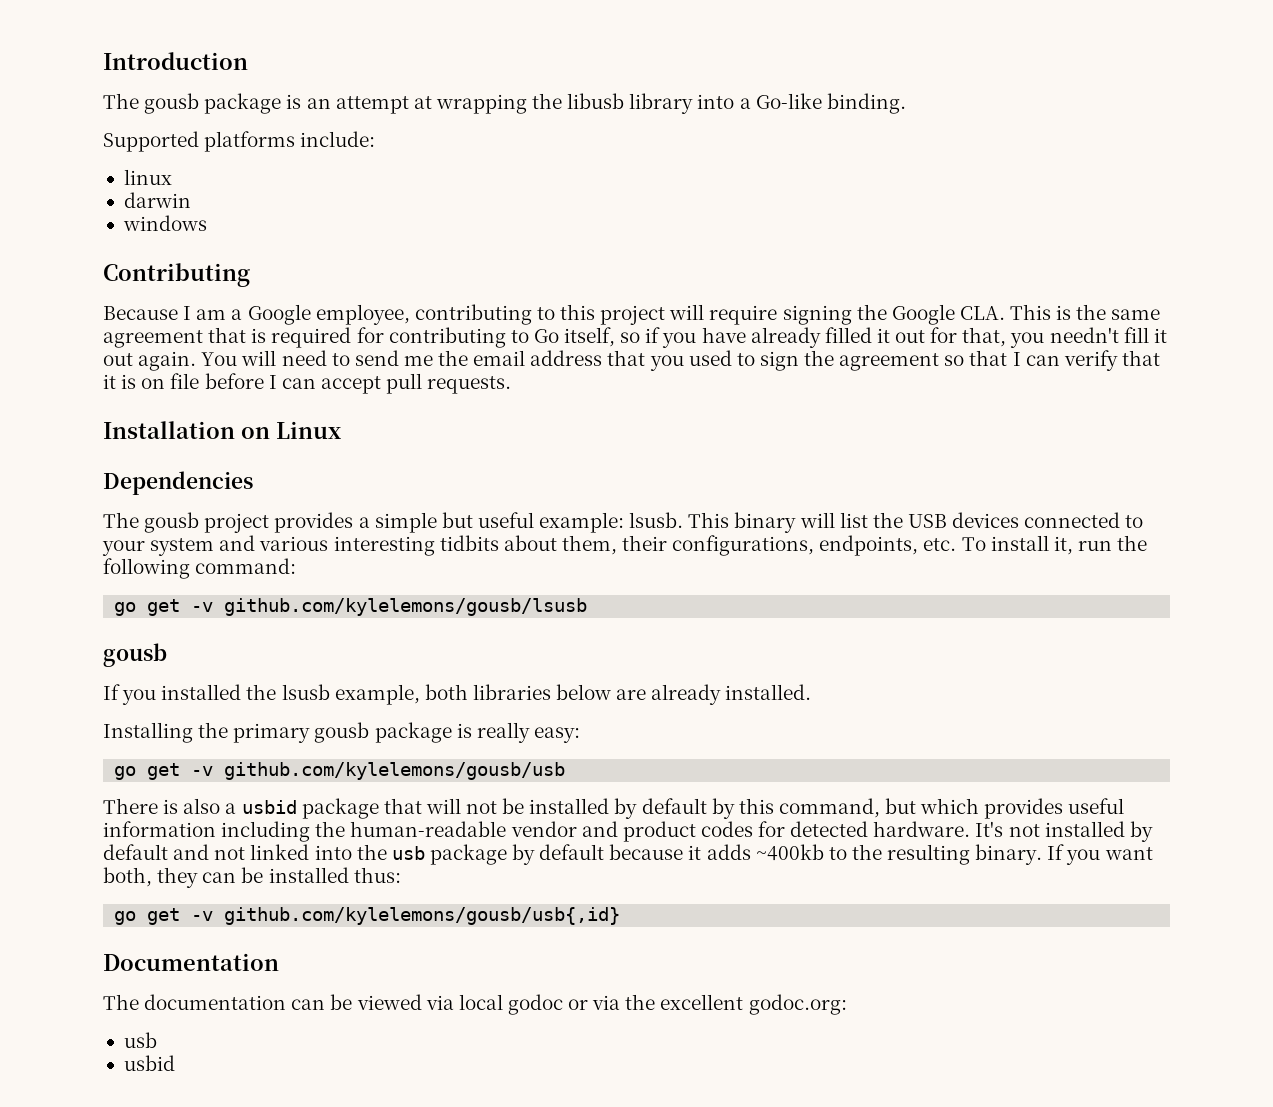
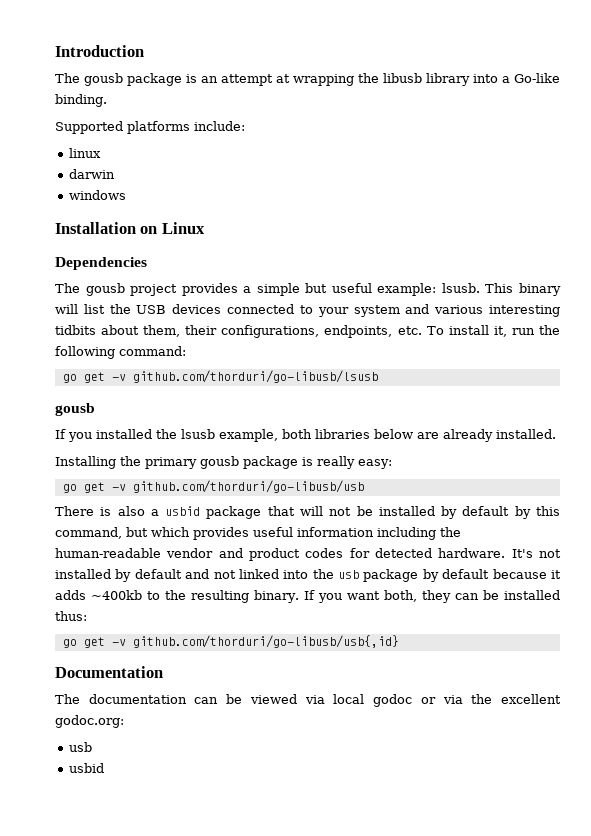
- Contributing
- Because I am a Google employee, contributing to this project will require signing the Google CLA. This is the same agreement that is required for contributing to Go itself, so if you have already filled it out for that, you needn't fill it out again. You will need to send me the email address that you used to sign the agreement so that I can verify that it is on file before I can accept pull requests.
- go get -v github.com/kylelemons/gousb/lsusb
+ go get -v github.com/thorduri/go-libusb/lsusb
- go get -v github.com/kylelemons/gousb/usb
+ go get -v github.com/thorduri/go-libusb/usb
- go get -v github.com/kylelemons/gousb/usb{,id}
+ go get -v github.com/thorduri/go-libusb/usb{,id}

